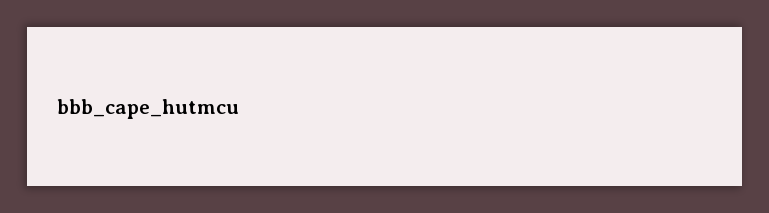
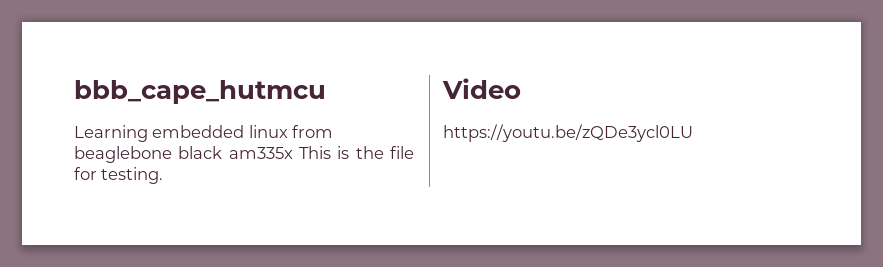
+ Learning embedded linux from beaglebone black am335x This is the file for testing.
+ Video
+ https://youtu.be/zQDe3ycl0LU

